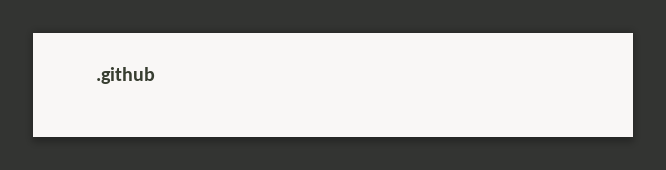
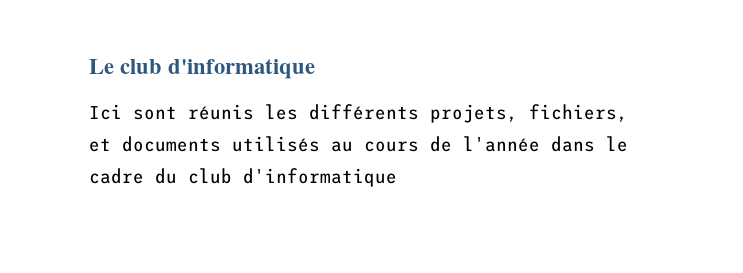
- .github
+ Le club d'informatique
+ Ici sont réunis les différents projets, fichiers, et documents utilisés au cours de l'année dans le cadre du club d'informatique

